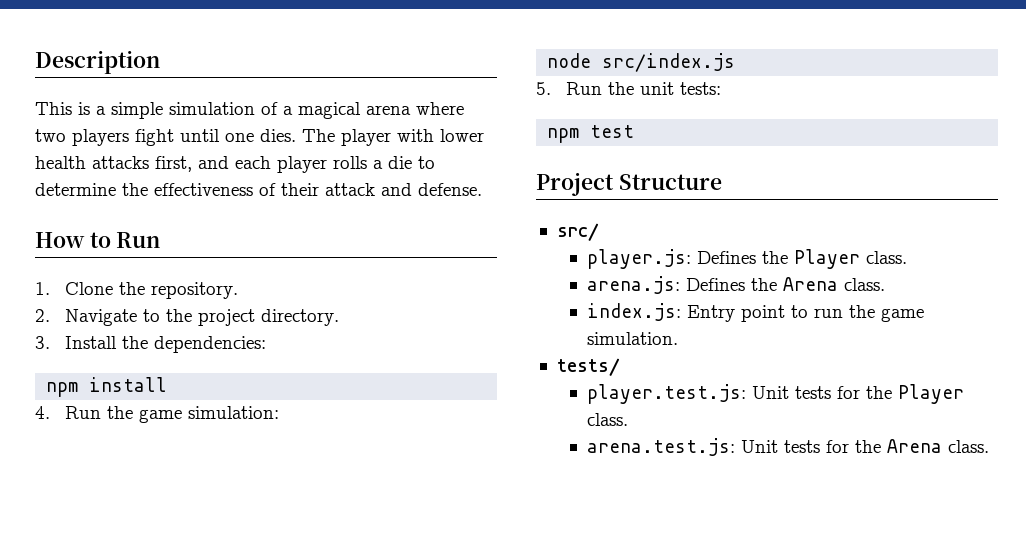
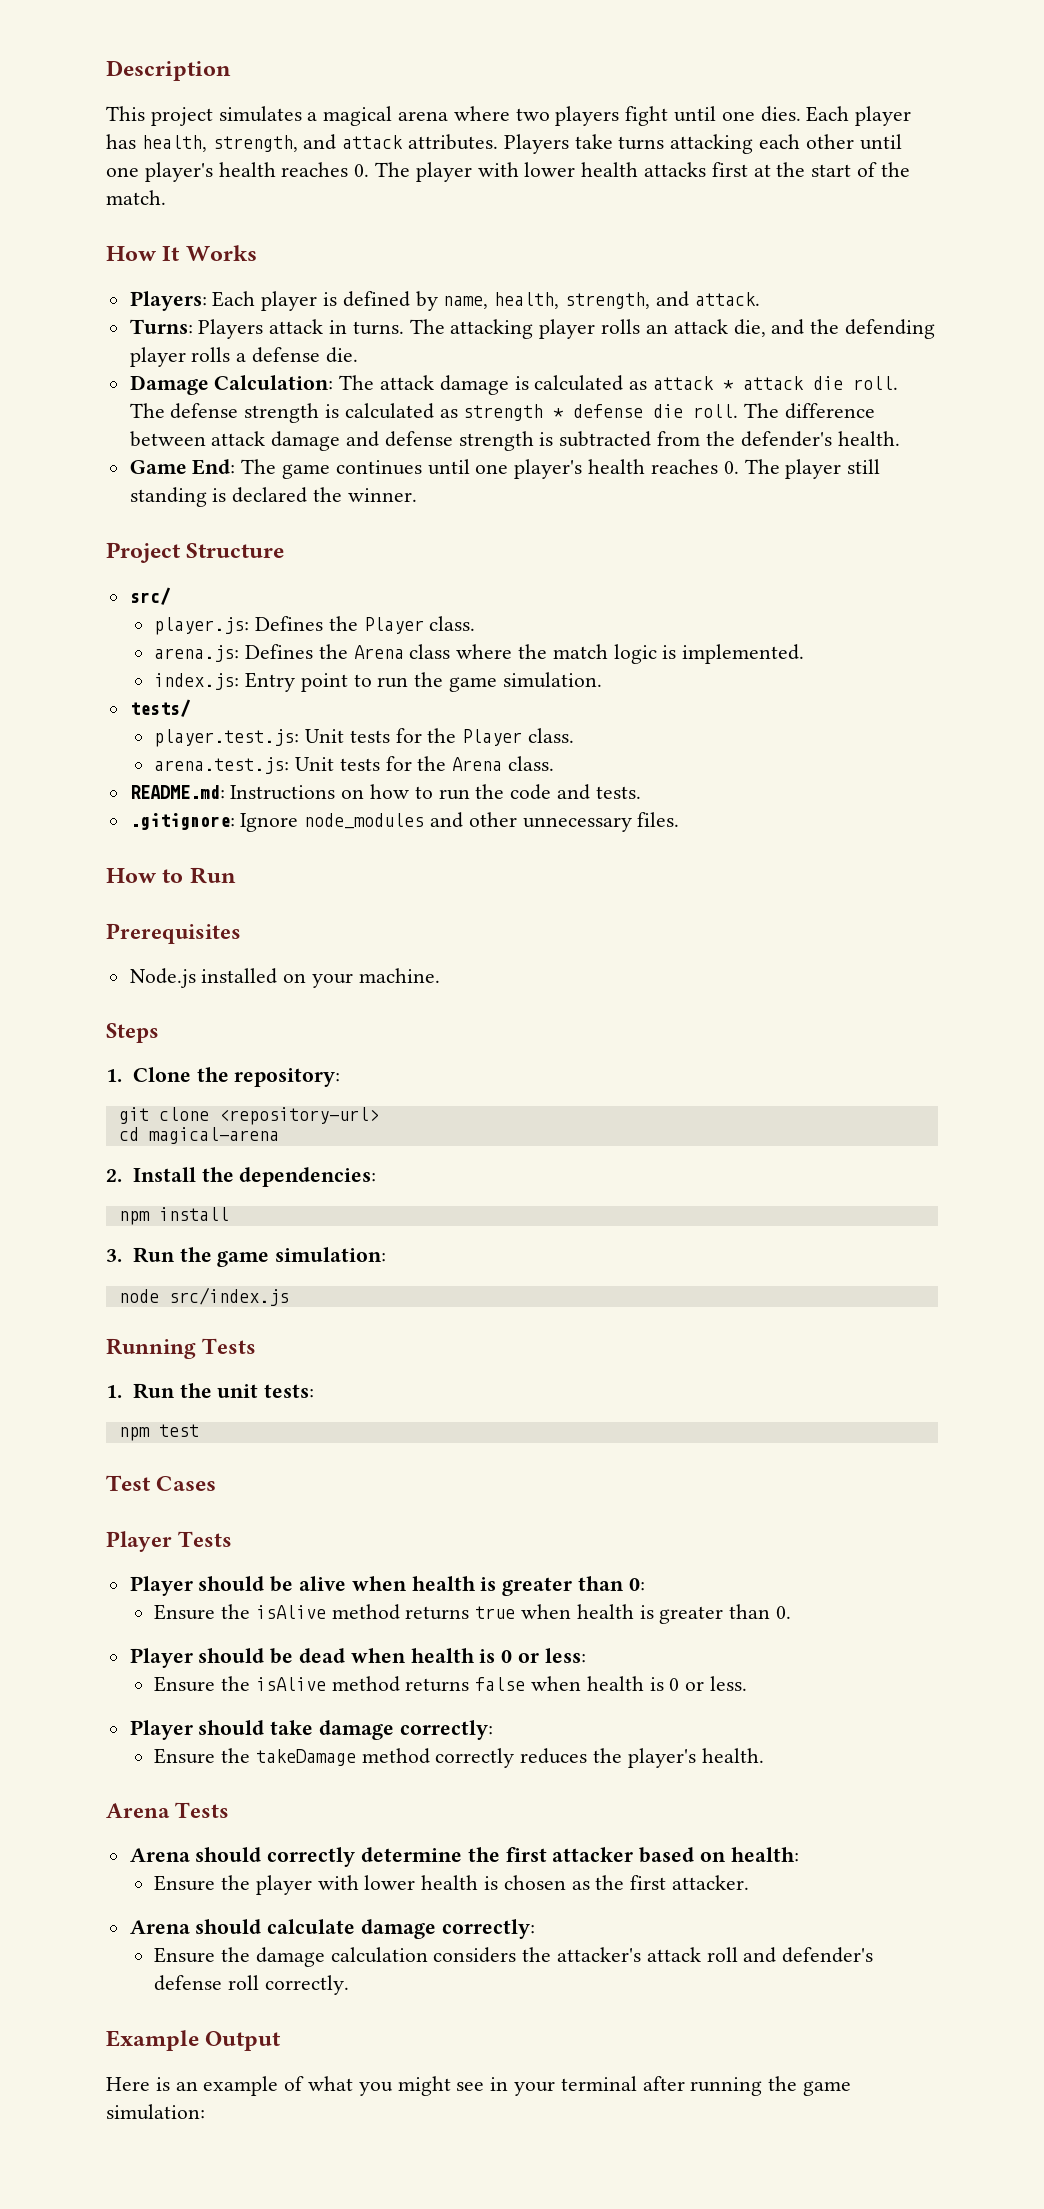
- This is a simple simulation of a magical arena where two players fight until one dies.
+ This project simulates a magical arena where two players fight until one dies.
- The player with lower health attacks first, and each player rolls a die to determine the effectiveness of their attack and defense.
- How to Run
- 1. Clone the repository.
- 2. Navigate to the project directory.
- 3. Install the dependencies:
- npm install
- 4. Run the game simulation:
- node src/index.js
- 5. Run the unit tests:
- npm test
+ Each player has health, strength, and attack attributes. Players take turns attacking each other until one player's health reaches 0. The player with lower health attacks first at the start of the match.
+ How It Works
+ Players: Each player is defined by name, health, strength, and attack.
+ Turns: Players attack in turns. The attacking player rolls an attack die, and the defending player rolls a defense die.
+ Damage Calculation: The attack damage is calculated as attack * attack die roll. The defense strength is calculated as strength * defense die roll. The difference between attack damage and defense strength is subtracted from the defender's health.
+ Game End: The game continues until one player's health reaches 0. The player still standing is declared the winner.
- arena.js: Defines the Arena class.
+ arena.js: Defines the Arena class where the match logic is implemented.
+ README.md: Instructions on how to run the code and tests.
+ .gitignore: Ignore node_modules and other unnecessary files.
+ How to Run
+ Prerequisites
+ Node.js installed on your machine.
+ Steps
+ 1. Clone the repository:
+ git clone <repository-url>
+ cd magical-arena
+ 2. Install the dependencies:
+ npm install
+ 3. Run the game simulation:
+ node src/index.js
+ Running Tests
+ 1. Run the unit tests:
+ npm test
+ Test Cases
+ Player Tests
+ Player should be alive when health is greater than 0:
+ Ensure the isAlive method returns true when health is greater than 0.
+ Player should be dead when health is 0 or less:
+ Ensure the isAlive method returns false when health is 0 or less.
+ Player should take damage correctly:
+ Ensure the takeDamage method correctly reduces the player's health.
+ Arena Tests
+ Arena should correctly determine the first attacker based on health:
+ Ensure the player with lower health is chosen as the first attacker.
+ Arena should calculate damage correctly:
+ Ensure the damage calculation considers the attacker's attack roll and defender's defense roll correctly.
+ Example Output
+ Here is an example of what you might see in your terminal after running the game simulation:

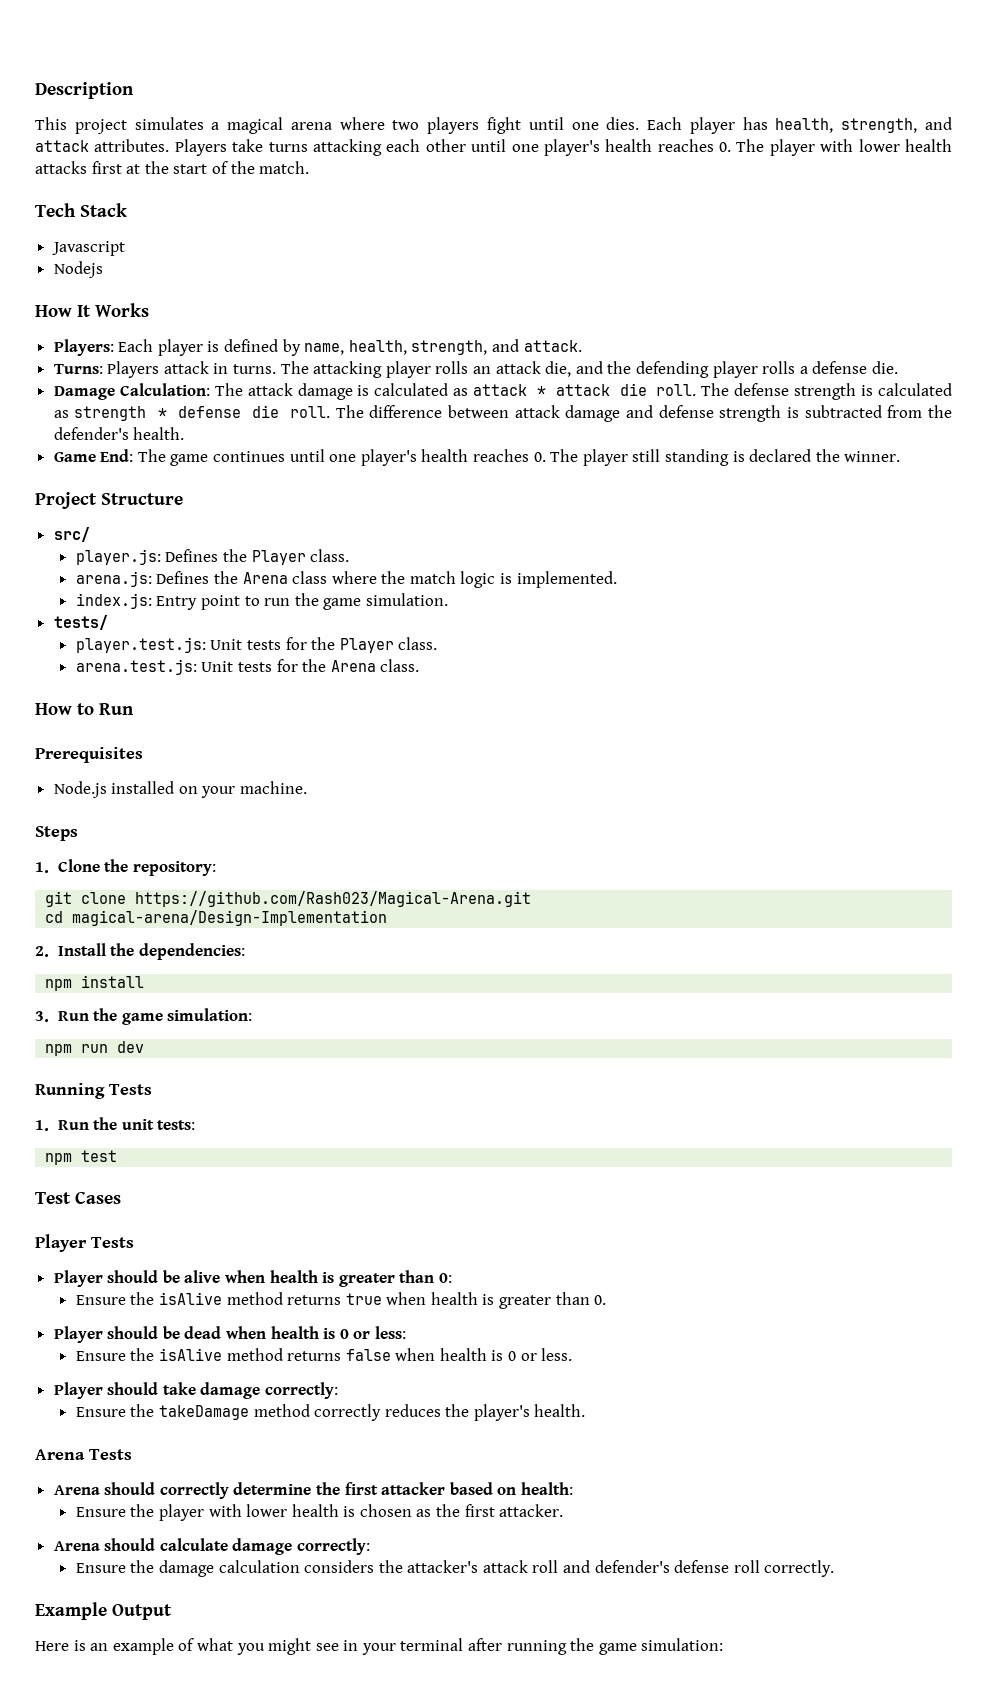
+ Tech Stack
+ Javascript
+ Nodejs
- README.md: Instructions on how to run the code and tests.
- .gitignore: Ignore node_modules and other unnecessary files.
- git clone <repository-url>
+ git clone https://github.com/Rash023/Magical-Arena.git
- cd magical-arena
+ cd magical-arena/Design-Implementation
- node src/index.js
+ npm run dev

